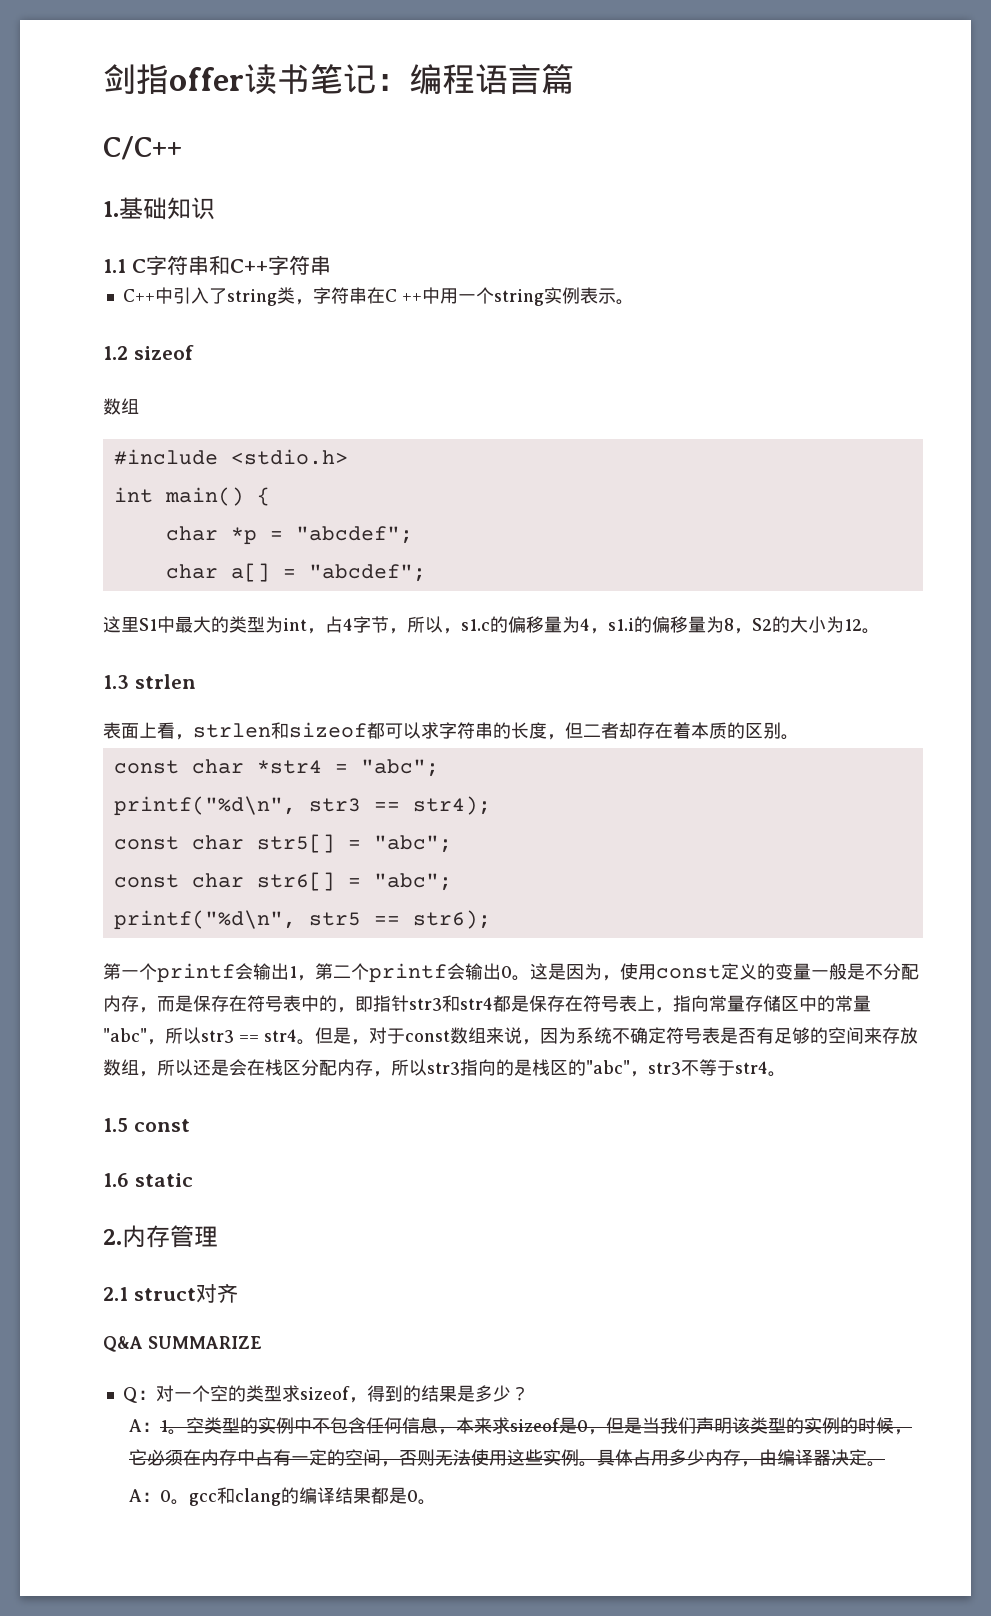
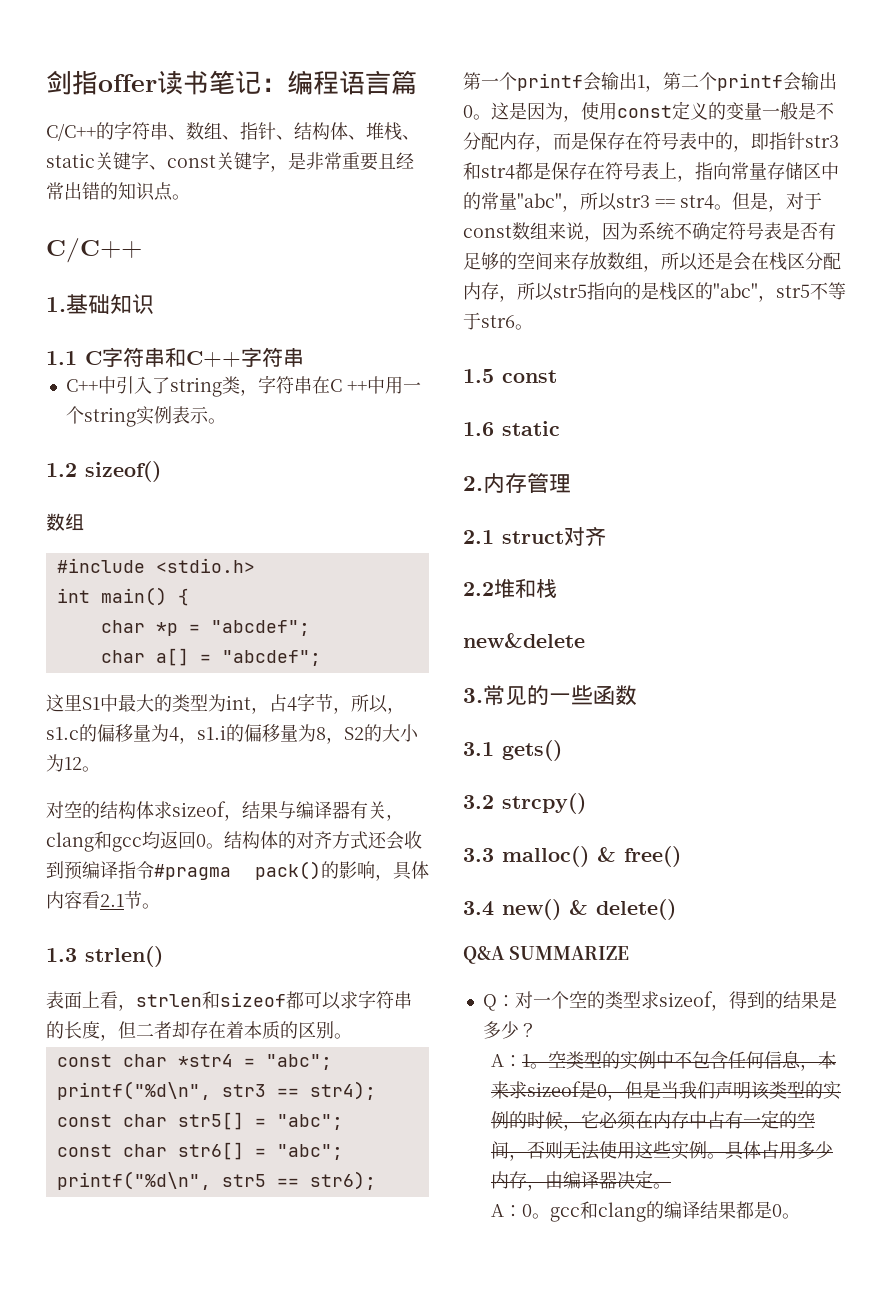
+ C/C++的字符串、数组、指针、结构体、堆栈、static关键字、const关键字，是非常重要且经常出错的知识点。
- 1.2 sizeof
+ 1.2 sizeof()
+ 对空的结构体求sizeof，结果与编译器有关，clang和gcc均返回0。结构体的对齐方式还会收到预编译指令#pragma pack()的影响，具体内容看2.1节。
- 1.3 strlen
+ 1.3 strlen()
- 但是，对于const数组来说，因为系统不确定符号表是否有足够的空间来存放数组，所以还是会在栈区分配内存，所以str3指向的是栈区的"abc"，str3不等于str4。
+ 但是，对于const数组来说，因为系统不确定符号表是否有足够的空间来存放数组，所以还是会在栈区分配内存，所以str5指向的是栈区的"abc"，str5不等于str6。
+ 2.2堆和栈
+ new&delete
+ 3.常见的一些函数
+ 3.1 gets()
+ 3.2 strcpy()
+ 3.3 malloc() & free()
+ 3.4 new() & delete()

